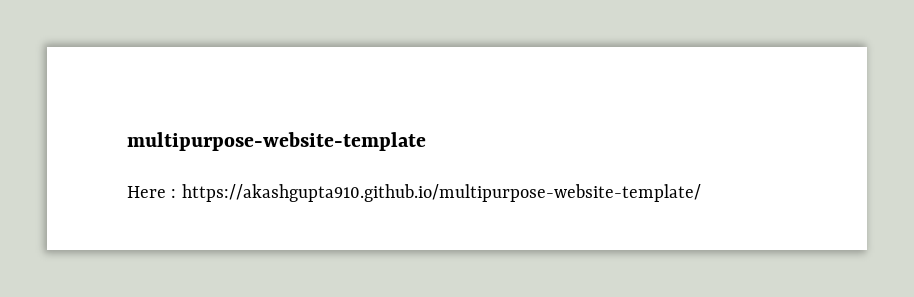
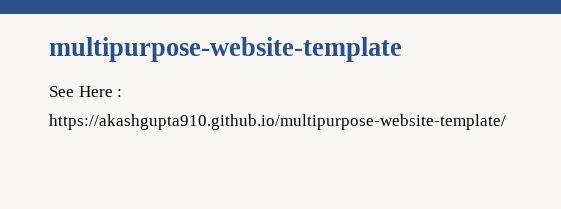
- Here : https://akashgupta910.github.io/multipurpose-website-template/
+ See Here : https://akashgupta910.github.io/multipurpose-website-template/

